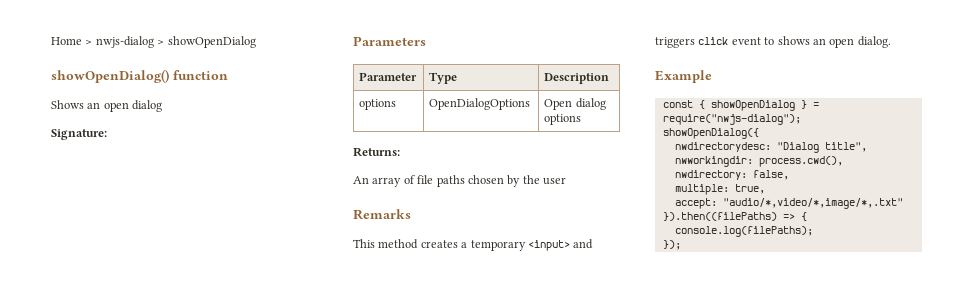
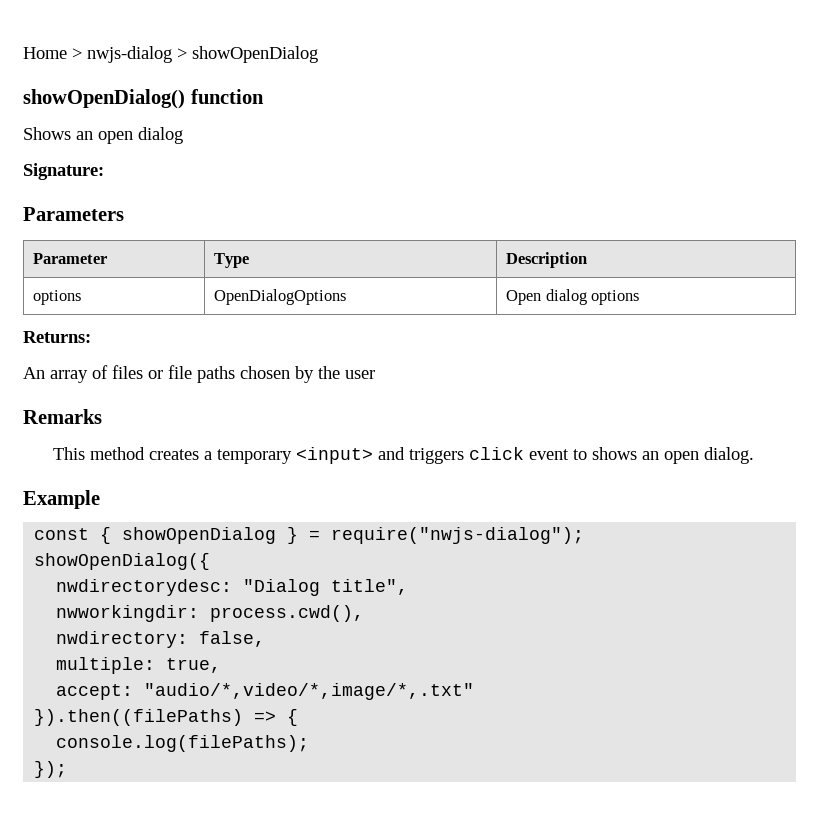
- An array of file paths chosen by the user
+ An array of files or file paths chosen by the user

